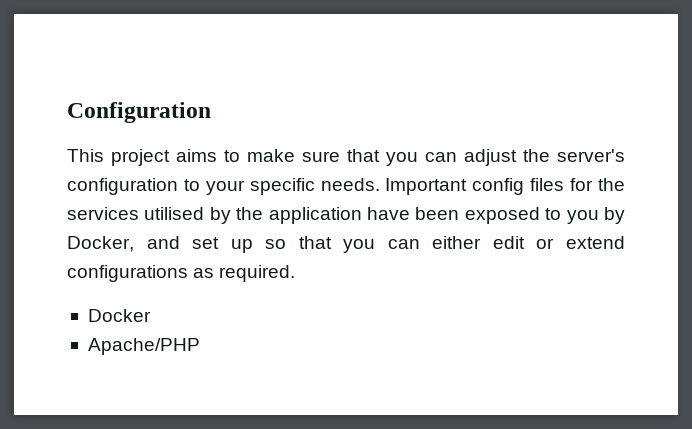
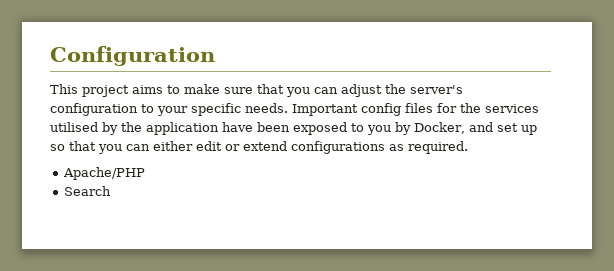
- Docker
  Apache/PHP
+ Search

